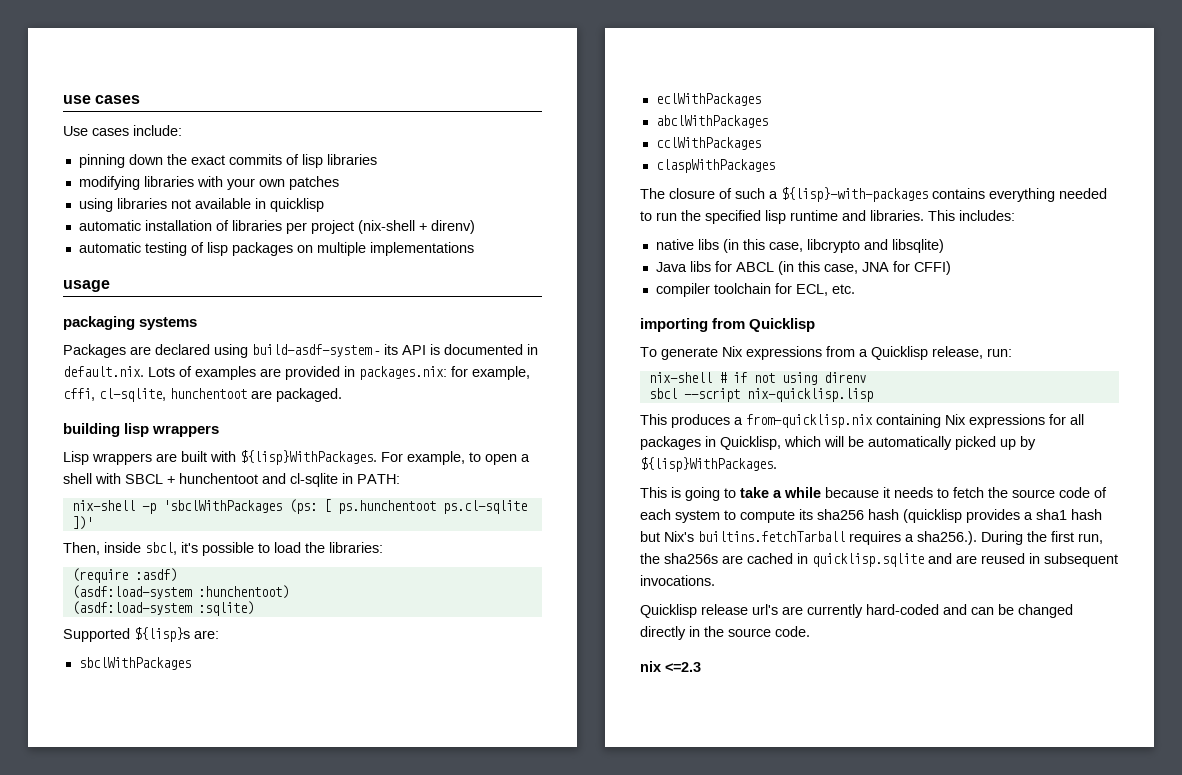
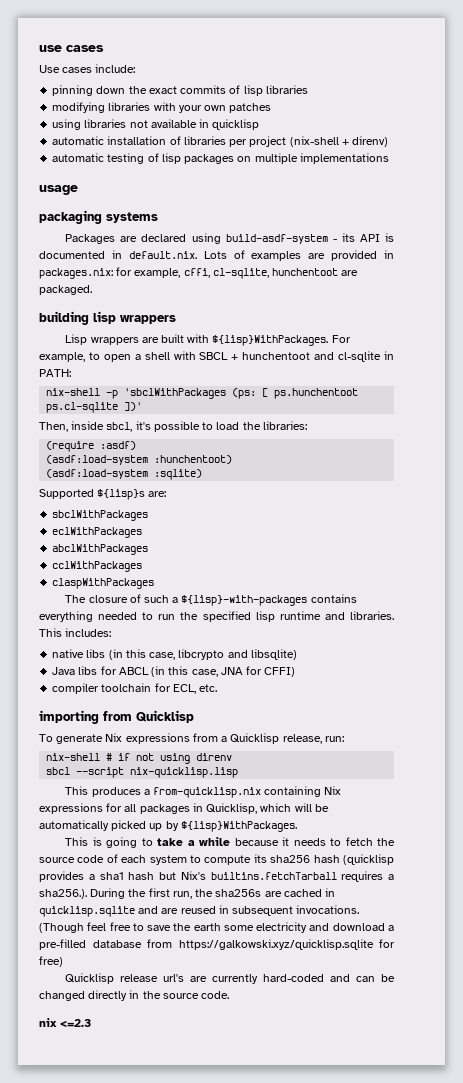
+ (Though feel free to save the earth some electricity and download a pre-filled database from https://galkowski.xyz/quicklisp.sqlite for free)

